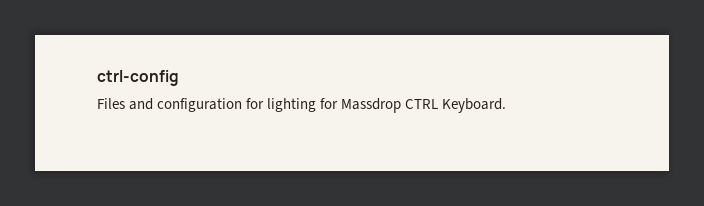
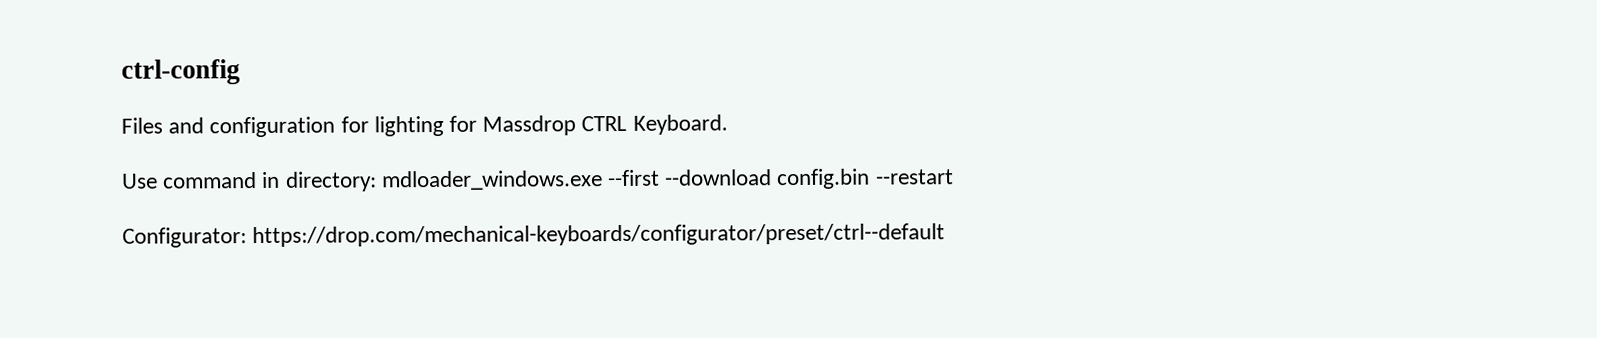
+ Use command in directory: mdloader_windows.exe --first --download config.bin --restart
+ Configurator: https://drop.com/mechanical-keyboards/configurator/preset/ctrl--default

